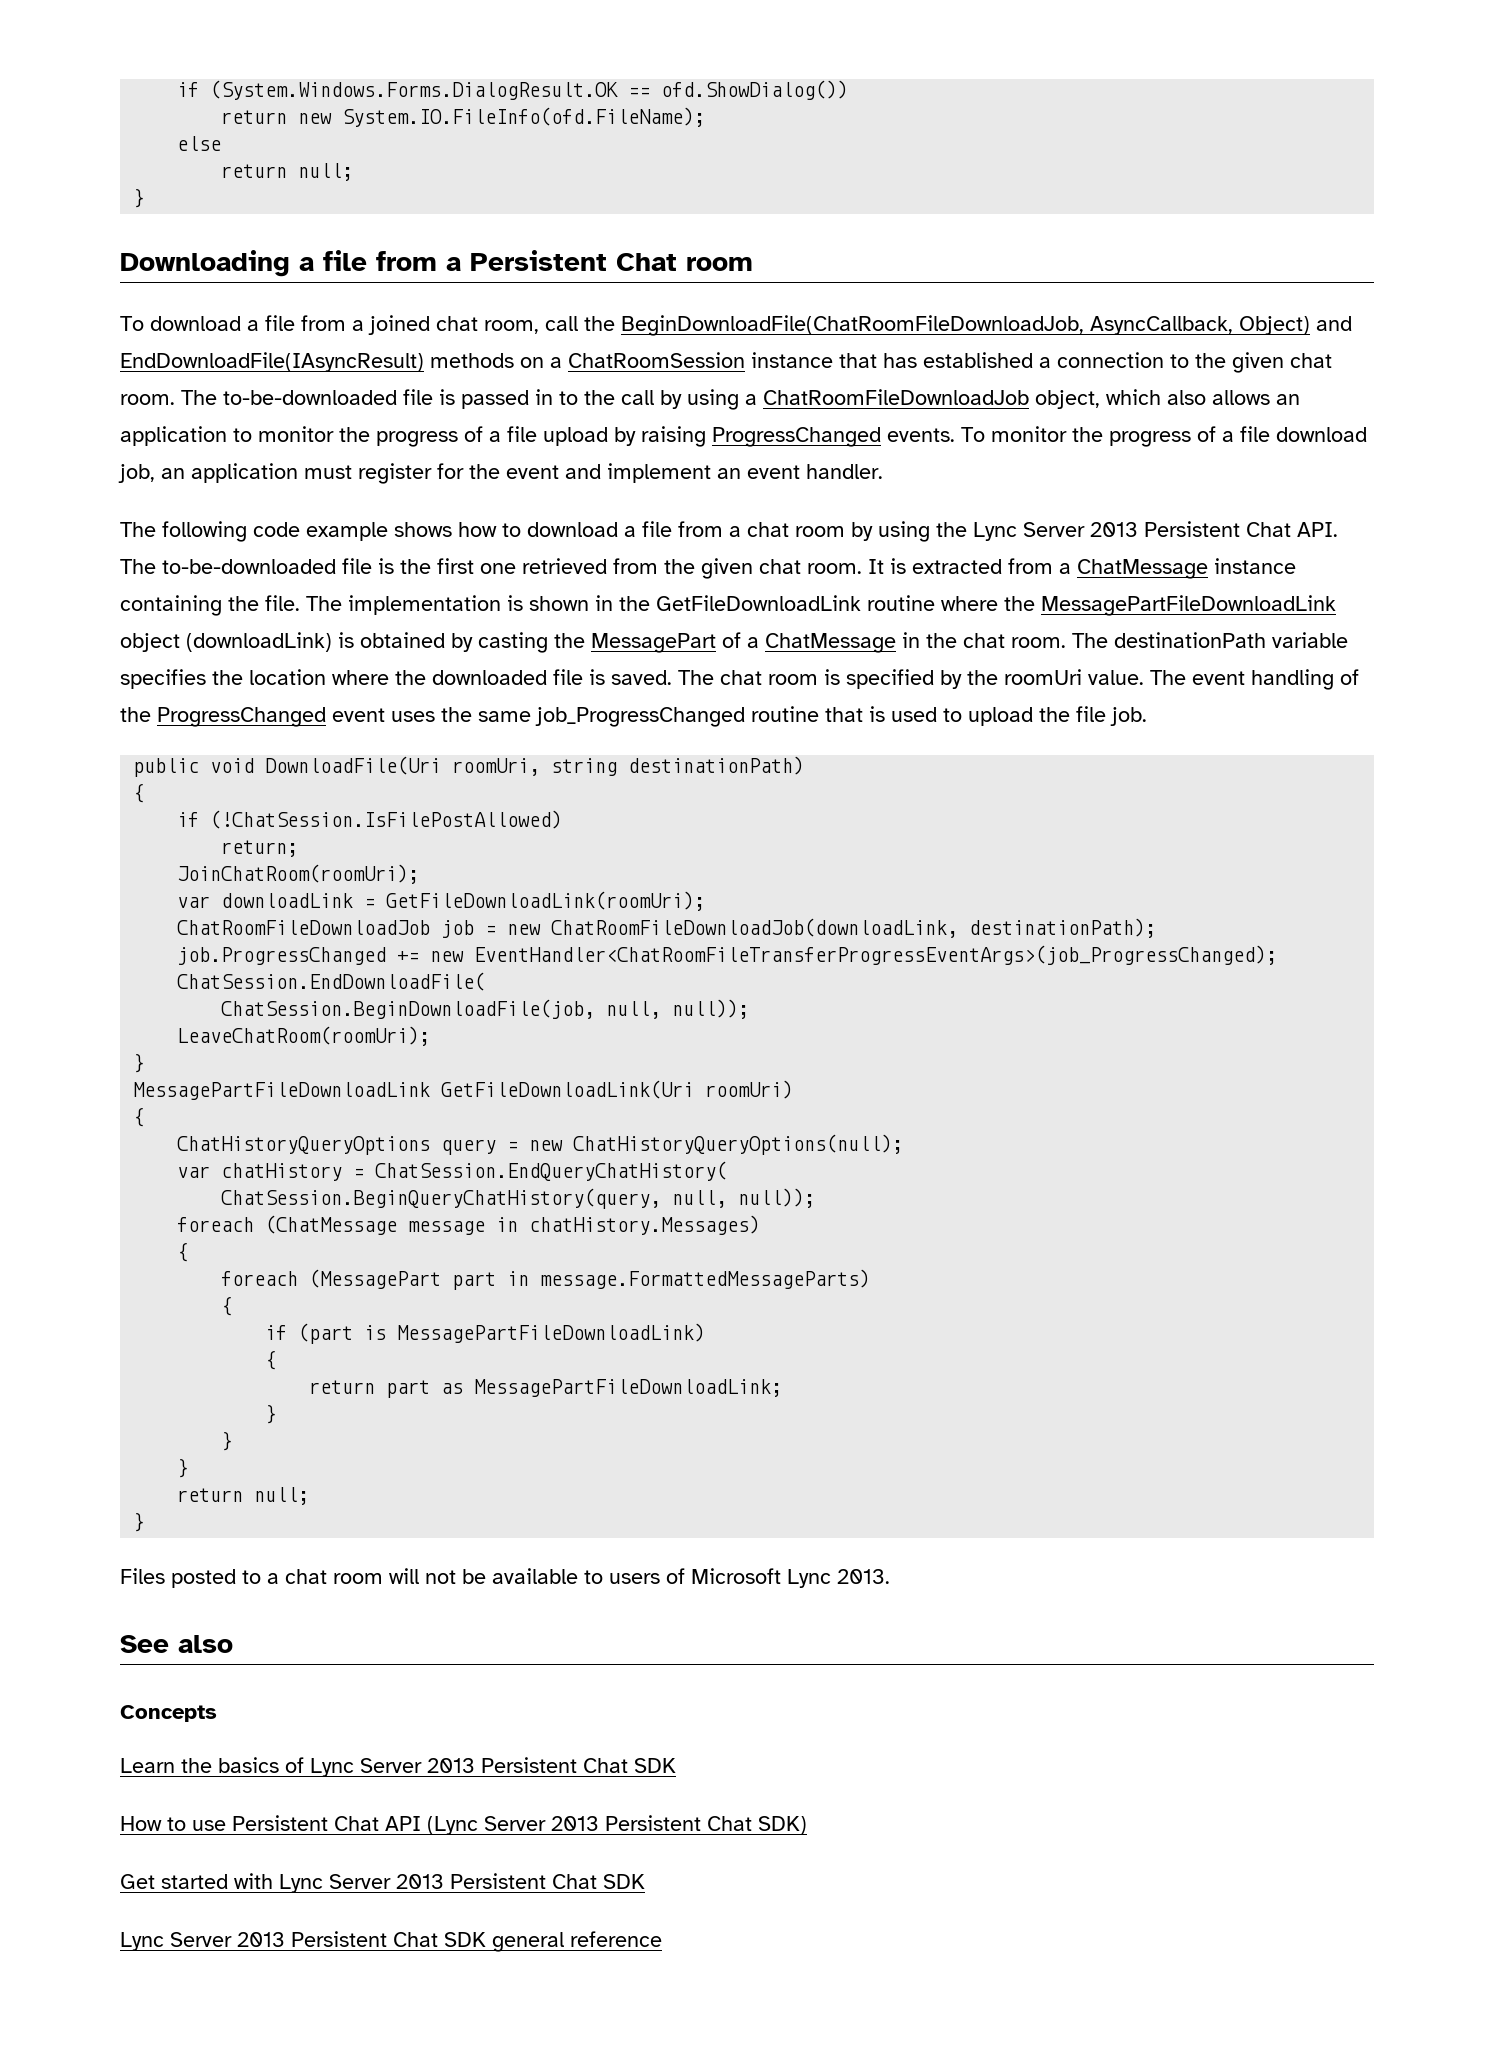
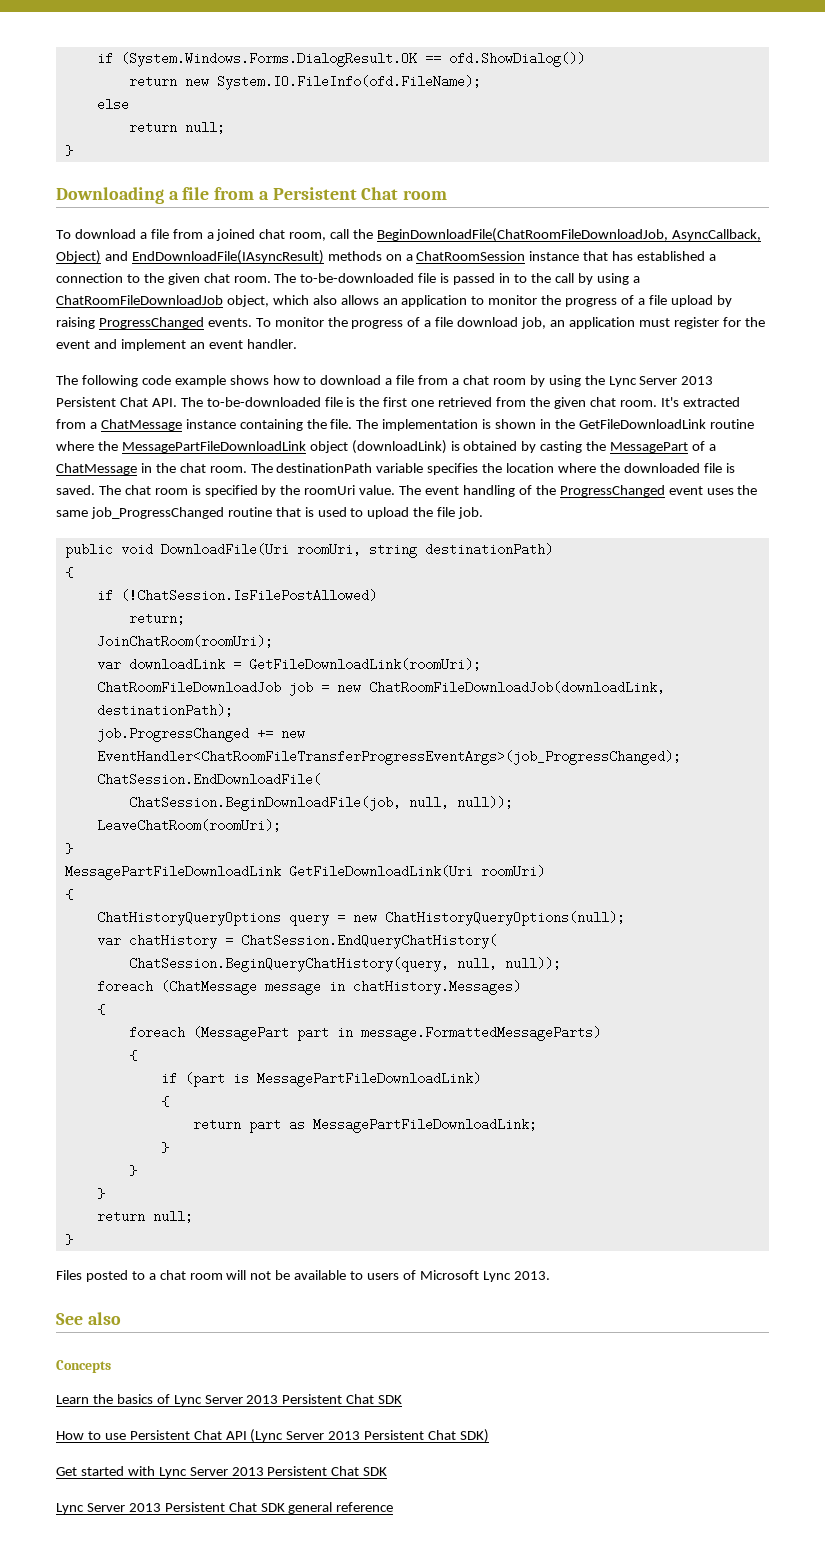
- It is extracted from a ChatMessage instance containing the file.
+ It's extracted from a ChatMessage instance containing the file.

